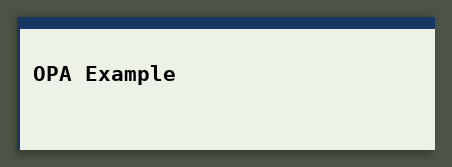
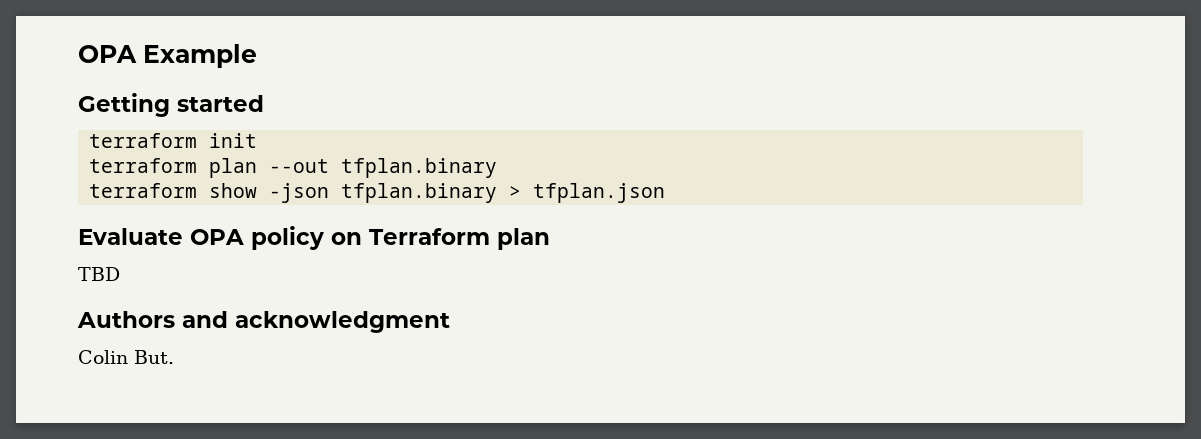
+ Getting started
+ terraform init
+ terraform plan --out tfplan.binary
+ terraform show -json tfplan.binary > tfplan.json
+ Evaluate OPA policy on Terraform plan
+ TBD
+ Authors and acknowledgment
+ Colin But.

